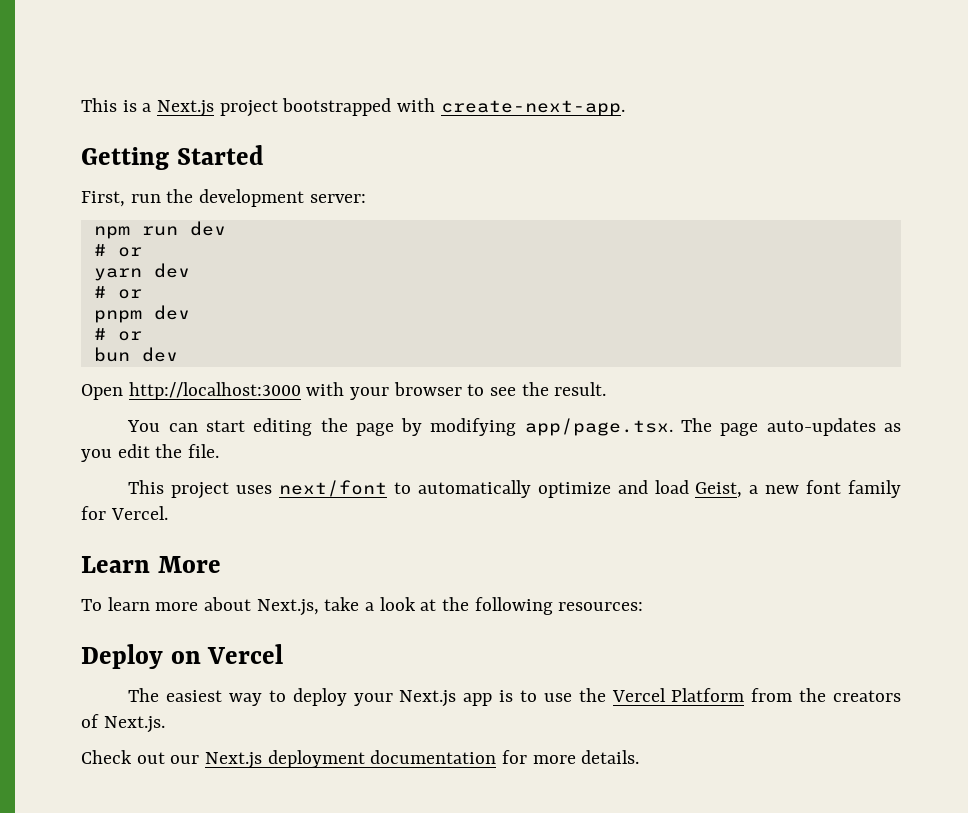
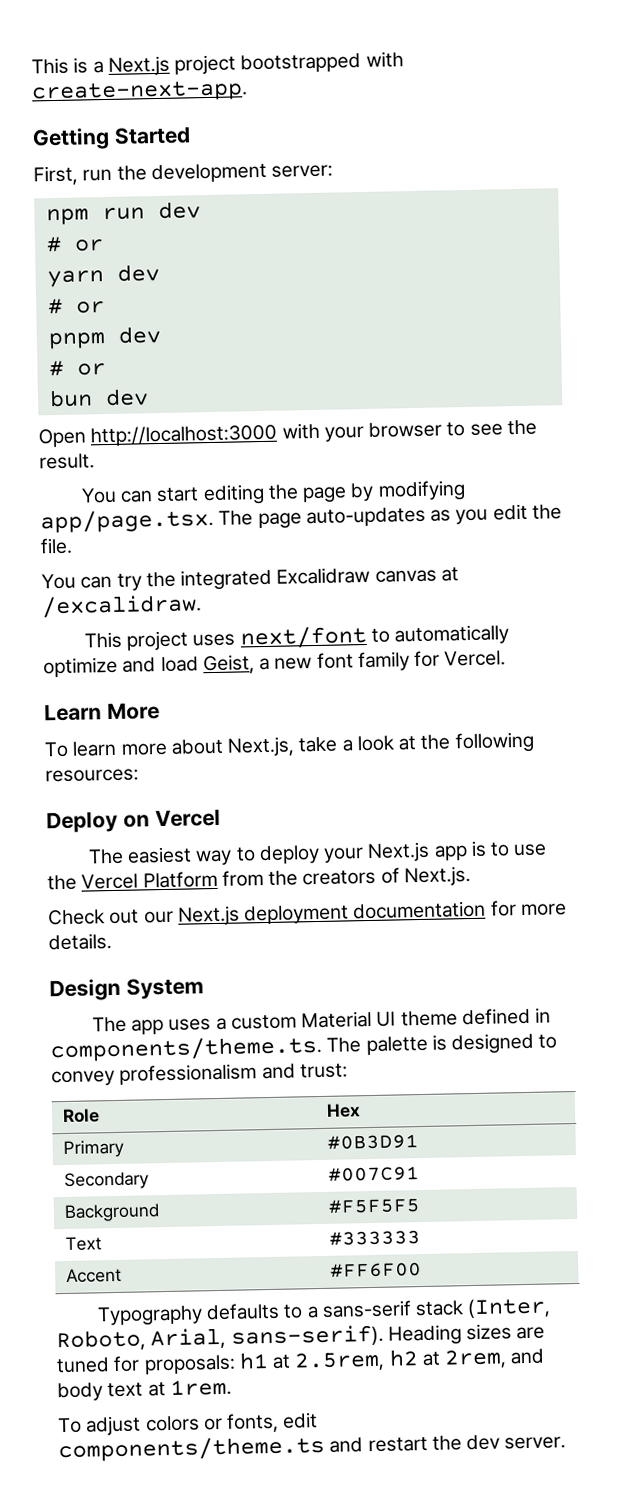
+ You can try the integrated Excalidraw canvas at /excalidraw.
+ Design System
+ The app uses a custom Material UI theme defined in components/theme.ts. The palette is designed to convey professionalism and trust:
+ Role | Hex
+ Primary | #0B3D91
+ Secondary | #007C91
+ Background | #F5F5F5
+ Text | #333333
+ Accent | #FF6F00
+ Typography defaults to a sans‑serif stack (Inter, Roboto, Arial, sans-serif). Heading sizes are tuned for proposals: h1 at 2.5rem, h2 at 2rem, and body text at 1rem.
+ To adjust colors or fonts, edit components/theme.ts and restart the dev server.

